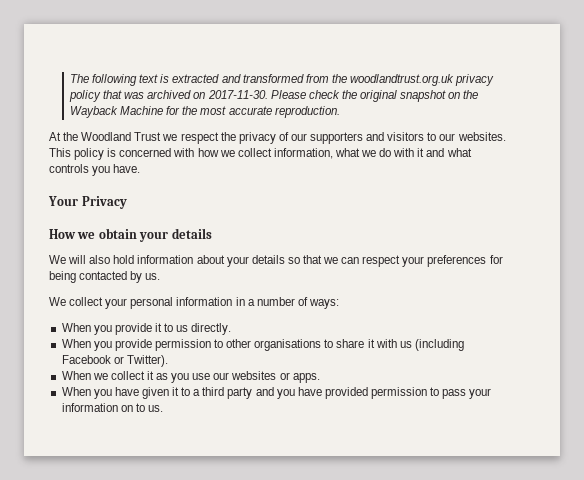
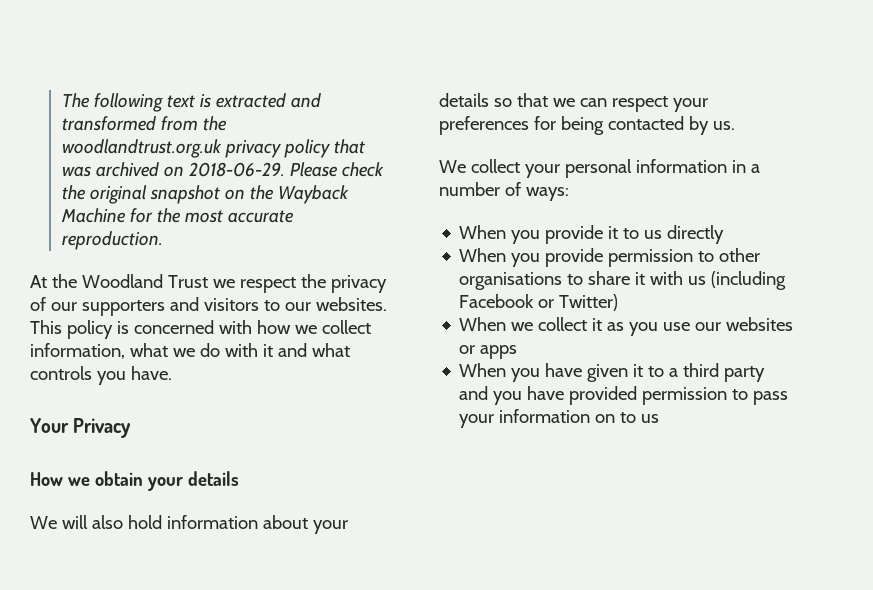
- The following text is extracted and transformed from the woodlandtrust.org.uk privacy policy that was archived on 2017-11-30.
+ The following text is extracted and transformed from the woodlandtrust.org.uk privacy policy that was archived on 2018-06-29.
- When you provide it to us directly.
+ When you provide it to us directly
- When you provide permission to other organisations to share it with us (including Facebook or Twitter).
+ When you provide permission to other organisations to share it with us (including Facebook or Twitter)
- When we collect it as you use our websites or apps.
+ When we collect it as you use our websites or apps
- When you have given it to a third party and you have provided permission to pass your information on to us.
+ When you have given it to a third party and you have provided permission to pass your information on to us

